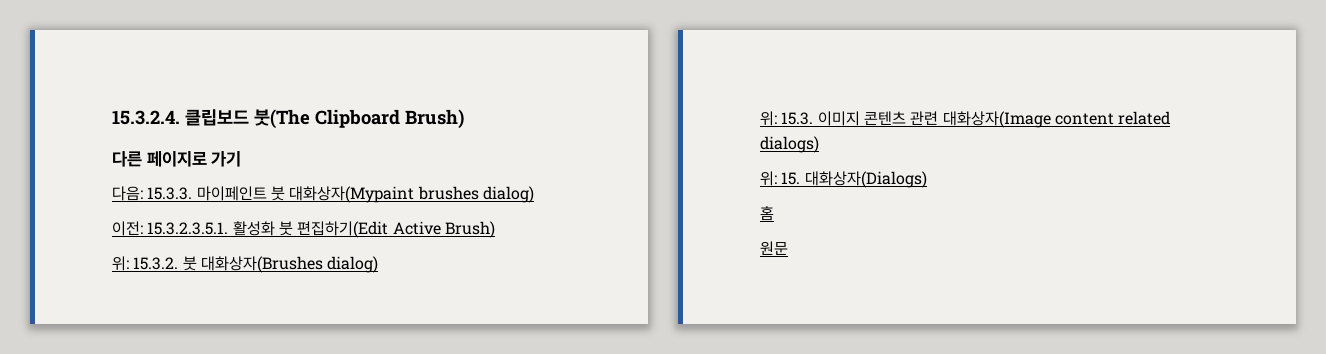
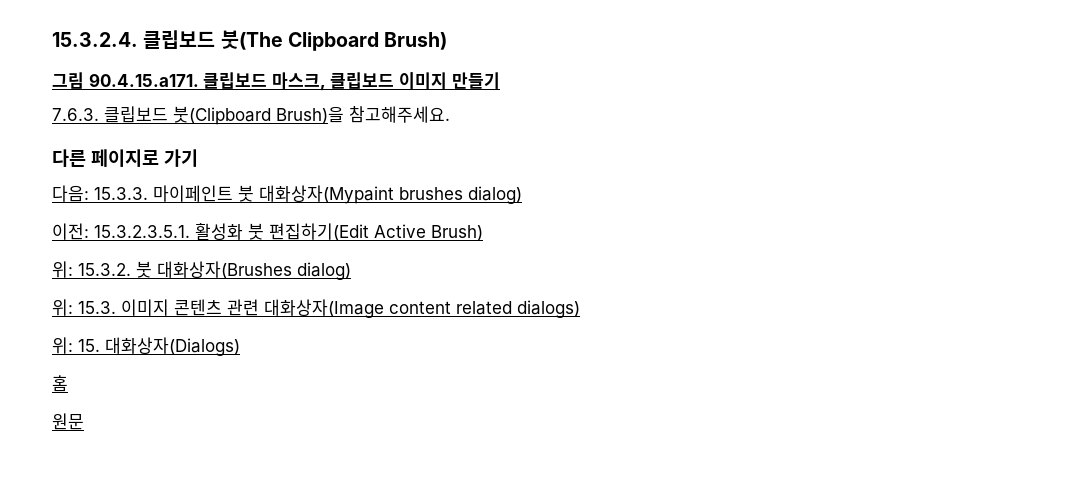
+ 그림 90.4.15.a171. 클립보드 마스크, 클립보드 이미지 만들기
+ 7.6.3. 클립보드 붓(Clipboard Brush)을 참고해주세요.

